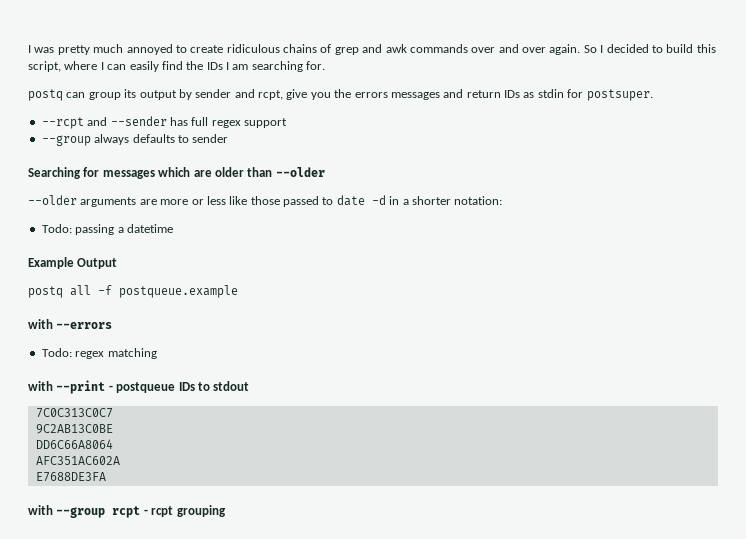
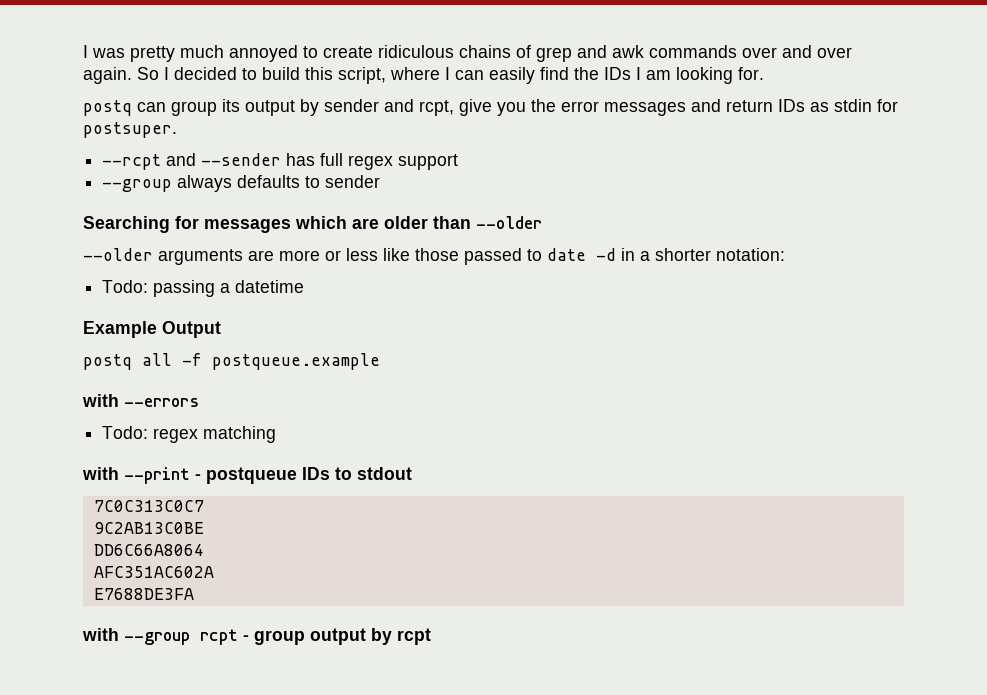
- So I decided to build this script, where I can easily find the IDs I am searching for.
+ So I decided to build this script, where I can easily find the IDs I am looking for.
- postq can group its output by sender and rcpt, give you the errors messages and return IDs as stdin for postsuper.
+ postq can group its output by sender and rcpt, give you the error messages and return IDs as stdin for postsuper.
- with --group rcpt - rcpt grouping
+ with --group rcpt - group output by rcpt

